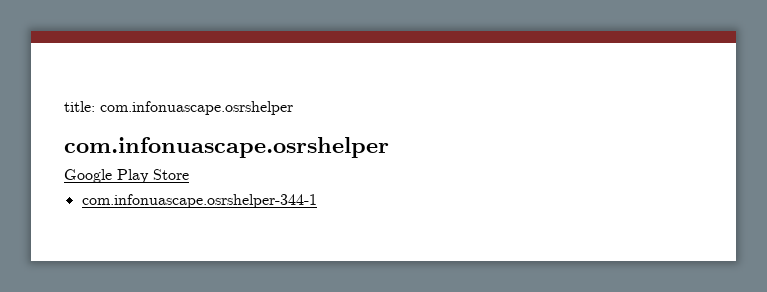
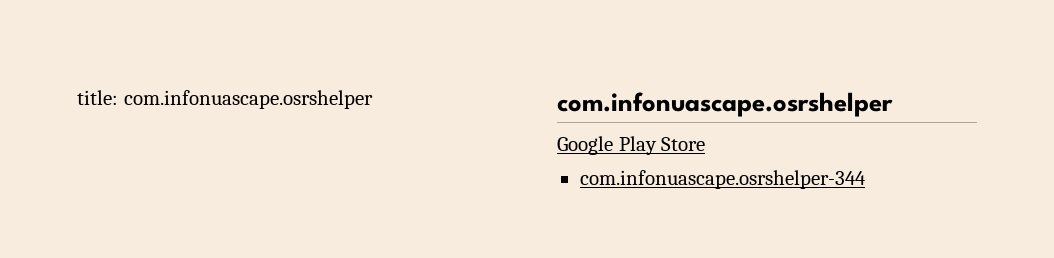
- com.infonuascape.osrshelper-344-1
+ com.infonuascape.osrshelper-344

